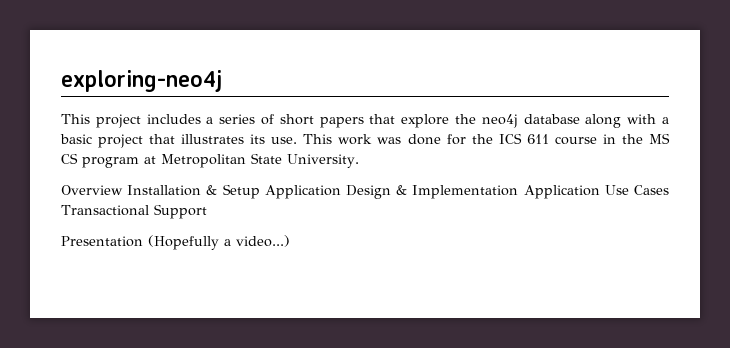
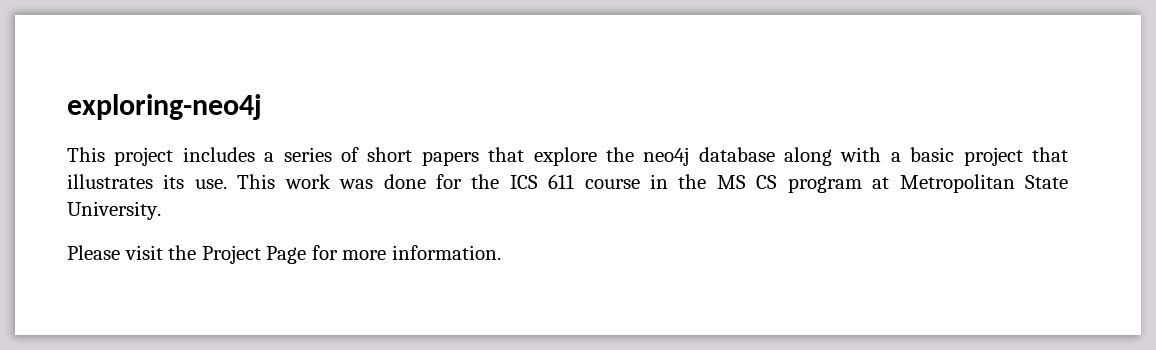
- Overview Installation & Setup Application Design & Implementation Application Use Cases Transactional Support
- Presentation (Hopefully a video...)
+ Please visit the Project Page for more information.

